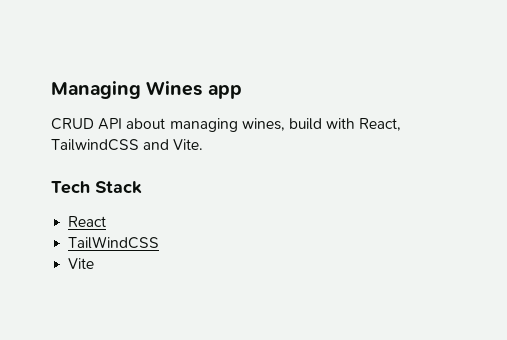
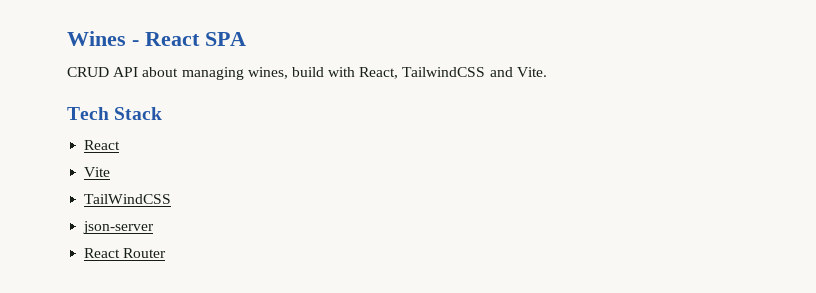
- Managing Wines app
+ Wines - React SPA
+ Vite
- Vite
+ json-server
+ React Router

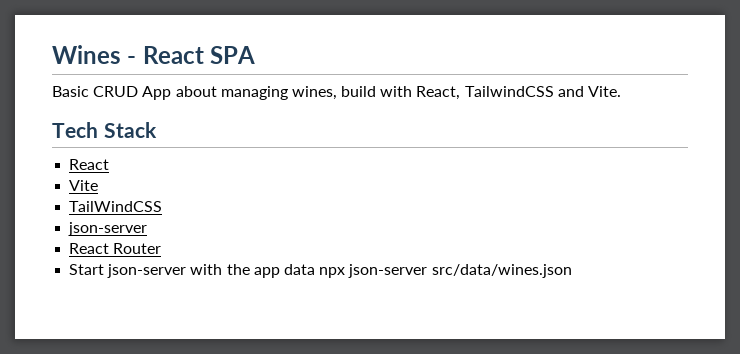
- CRUD API about managing wines, build with React, TailwindCSS and Vite.
+ Basic CRUD App about managing wines, build with React, TailwindCSS and Vite.
+ Start json-server with the app data npx json-server src/data/wines.json

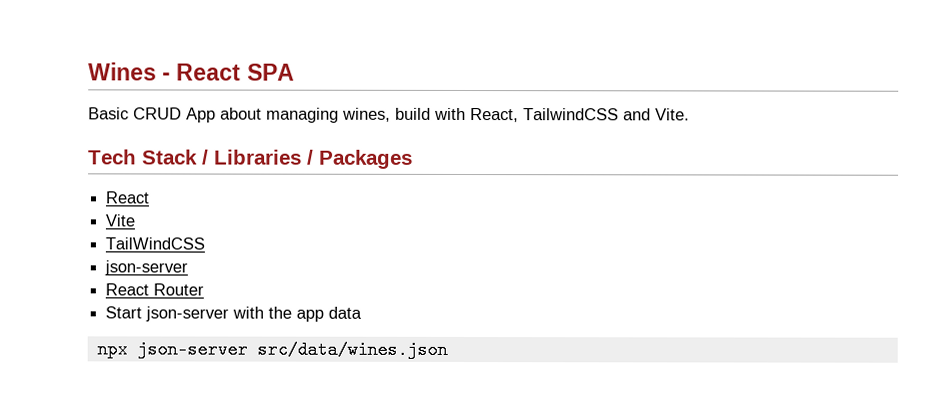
- Tech Stack
+ Tech Stack / Libraries / Packages
- Start json-server with the app data npx json-server src/data/wines.json
+ Start json-server with the app data
+ npx json-server src/data/wines.json

